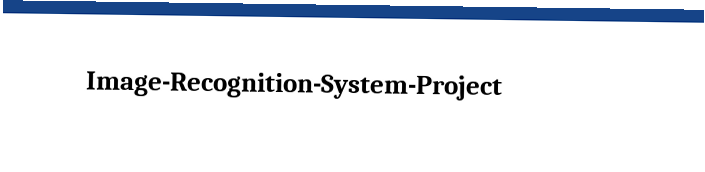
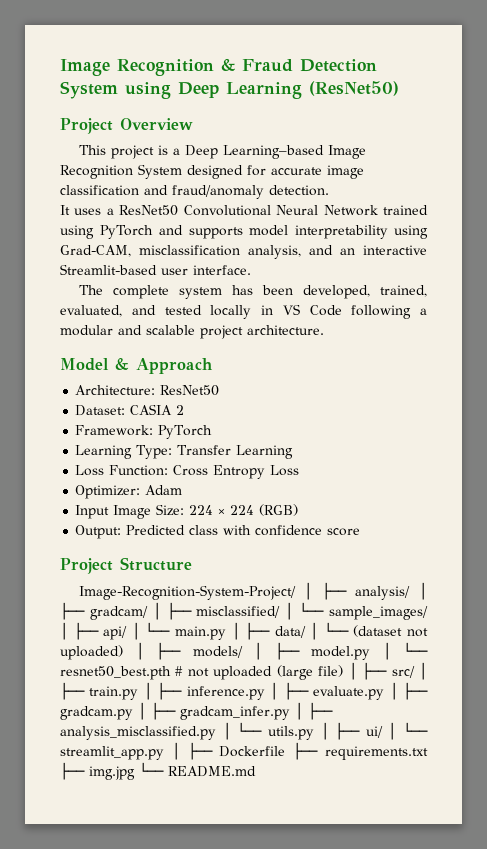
- Image-Recognition-System-Project
+ Image Recognition & Fraud Detection System using Deep Learning (ResNet50)
+ Project Overview
+ This project is a Deep Learning–based Image Recognition System designed for accurate image classification and fraud/anomaly detection.
+ It uses a ResNet50 Convolutional Neural Network trained using PyTorch and supports model interpretability using Grad-CAM, misclassification analysis, and an interactive Streamlit-based user interface.
+ The complete system has been developed, trained, evaluated, and tested locally in VS Code following a modular and scalable project architecture.
+ Model & Approach
+ Architecture: ResNet50
+ Dataset: CASIA 2
+ Framework: PyTorch
+ Learning Type: Transfer Learning
+ Loss Function: Cross Entropy Loss
+ Optimizer: Adam
+ Input Image Size: 224 × 224 (RGB)
+ Output: Predicted class with confidence score
+ Project Structure
+ Image-Recognition-System-Project/ │ ├── analysis/ │ ├── gradcam/ │ ├── misclassified/ │ └── sample_images/ │ ├── api/ │ └── main.py │ ├── data/ │ └── (dataset not uploaded) │ ├── models/ │ ├── model.py │ └── resnet50_best.pth # not uploaded (large file) │ ├── src/ │ ├── train.py │ ├── inference.py │ ├── evaluate.py │ ├── gradcam.py │ ├── gradcam_infer.py │ ├── analysis_misclassified.py │ └── utils.py │ ├── ui/ │ └── streamlit_app.py │ ├── Dockerfile ├── requirements.txt ├── img.jpg └── README.md

